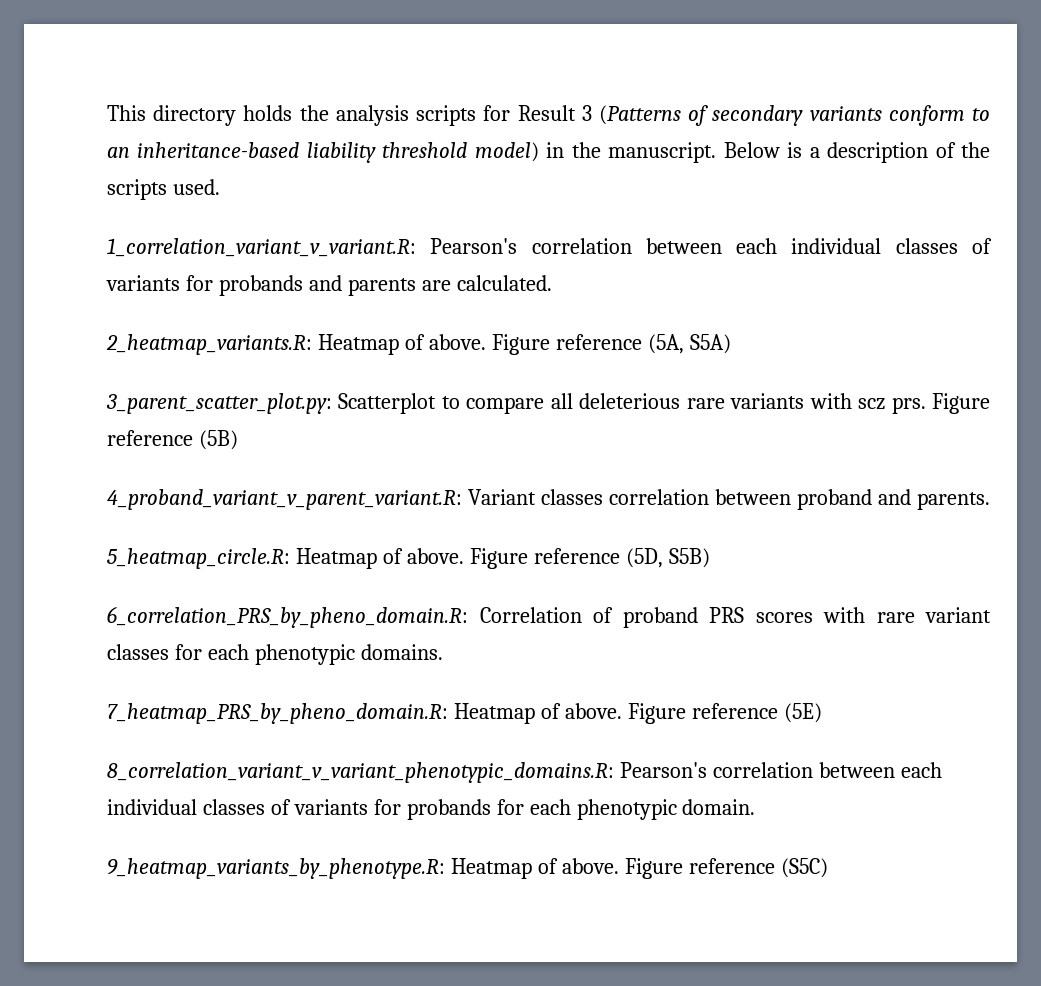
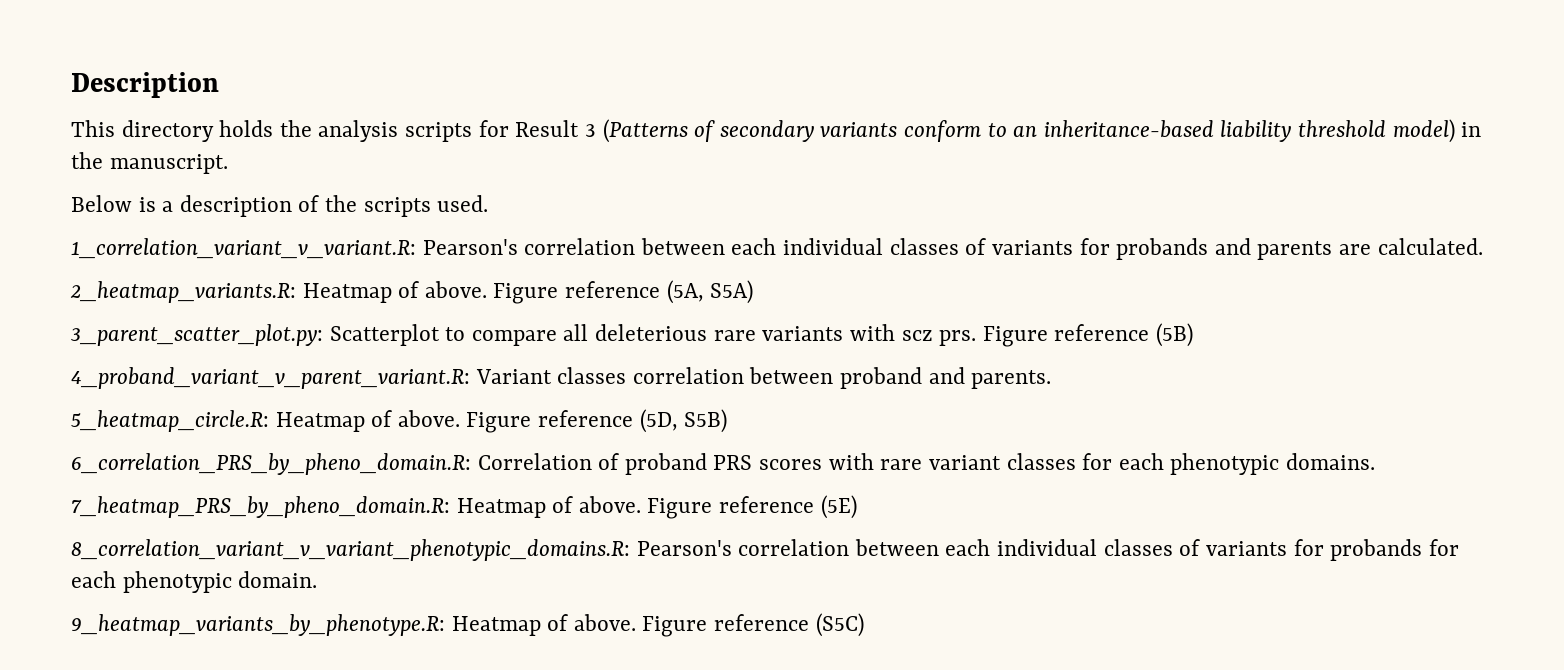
+ Description
- This directory holds the analysis scripts for Result 3 (Patterns of secondary variants conform to an inheritance-based liability threshold model) in the manuscript. Below is a description of the scripts used.
+ This directory holds the analysis scripts for Result 3 (Patterns of secondary variants conform to an inheritance-based liability threshold model) in the manuscript.
+ Below is a description of the scripts used.

